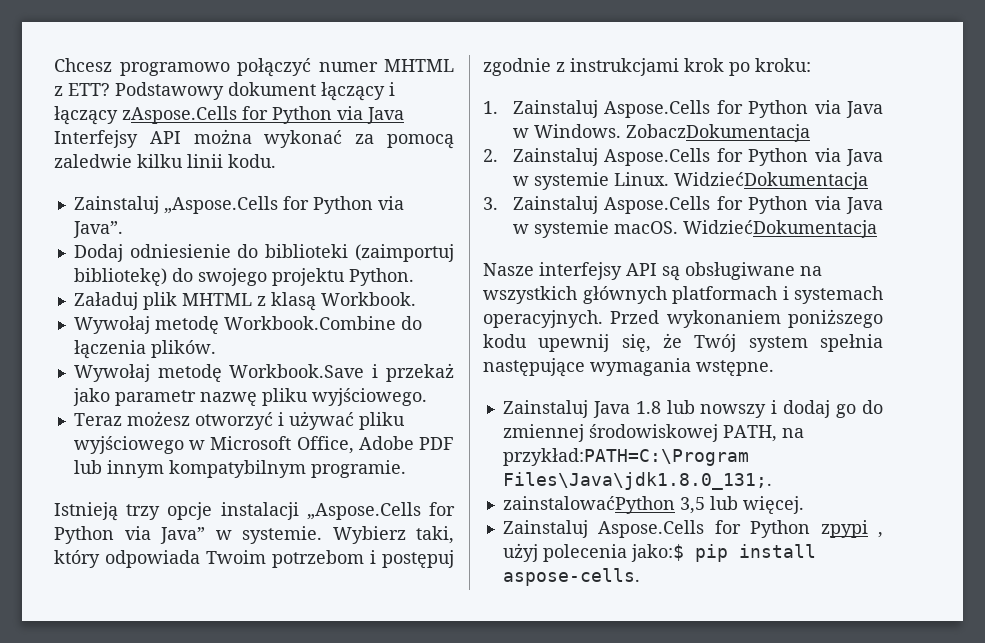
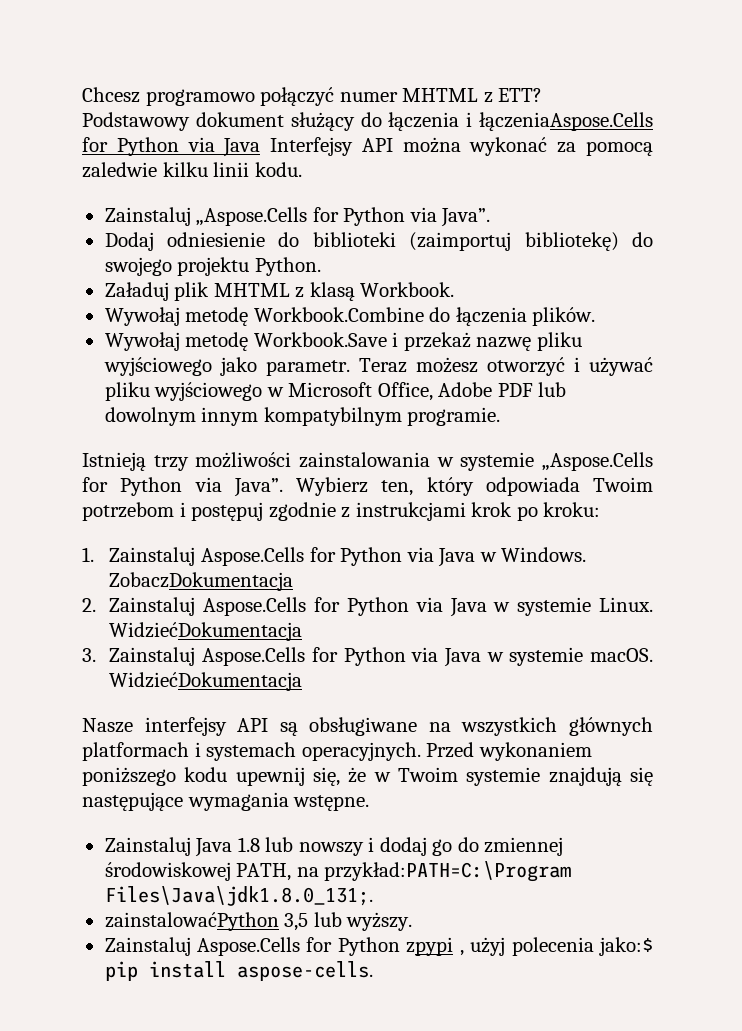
- Podstawowy dokument łączący i łączący zAspose.Cells for Python via Java Interfejsy API można wykonać za pomocą zaledwie kilku linii kodu.
+ Podstawowy dokument służący do łączenia i łączeniaAspose.Cells for Python via Java Interfejsy API można wykonać za pomocą zaledwie kilku linii kodu.
- Wywołaj metodę Workbook.Save i przekaż jako parametr nazwę pliku wyjściowego.
- Teraz możesz otworzyć i używać pliku wyjściowego w Microsoft Office, Adobe PDF lub innym kompatybilnym programie.
+ Wywołaj metodę Workbook.Save i przekaż nazwę pliku wyjściowego jako parametr. Teraz możesz otworzyć i używać pliku wyjściowego w Microsoft Office, Adobe PDF lub dowolnym innym kompatybilnym programie.
- Istnieją trzy opcje instalacji „Aspose.Cells for Python via Java” w systemie. Wybierz taki, który odpowiada Twoim potrzebom i postępuj zgodnie z instrukcjami krok po kroku:
+ Istnieją trzy możliwości zainstalowania w systemie „Aspose.Cells for Python via Java”. Wybierz ten, który odpowiada Twoim potrzebom i postępuj zgodnie z instrukcjami krok po kroku:
- Przed wykonaniem poniższego kodu upewnij się, że Twój system spełnia następujące wymagania wstępne.
+ Przed wykonaniem poniższego kodu upewnij się, że w Twoim systemie znajdują się następujące wymagania wstępne.
- zainstalowaćPython 3,5 lub więcej.
+ zainstalowaćPython 3,5 lub wyższy.

